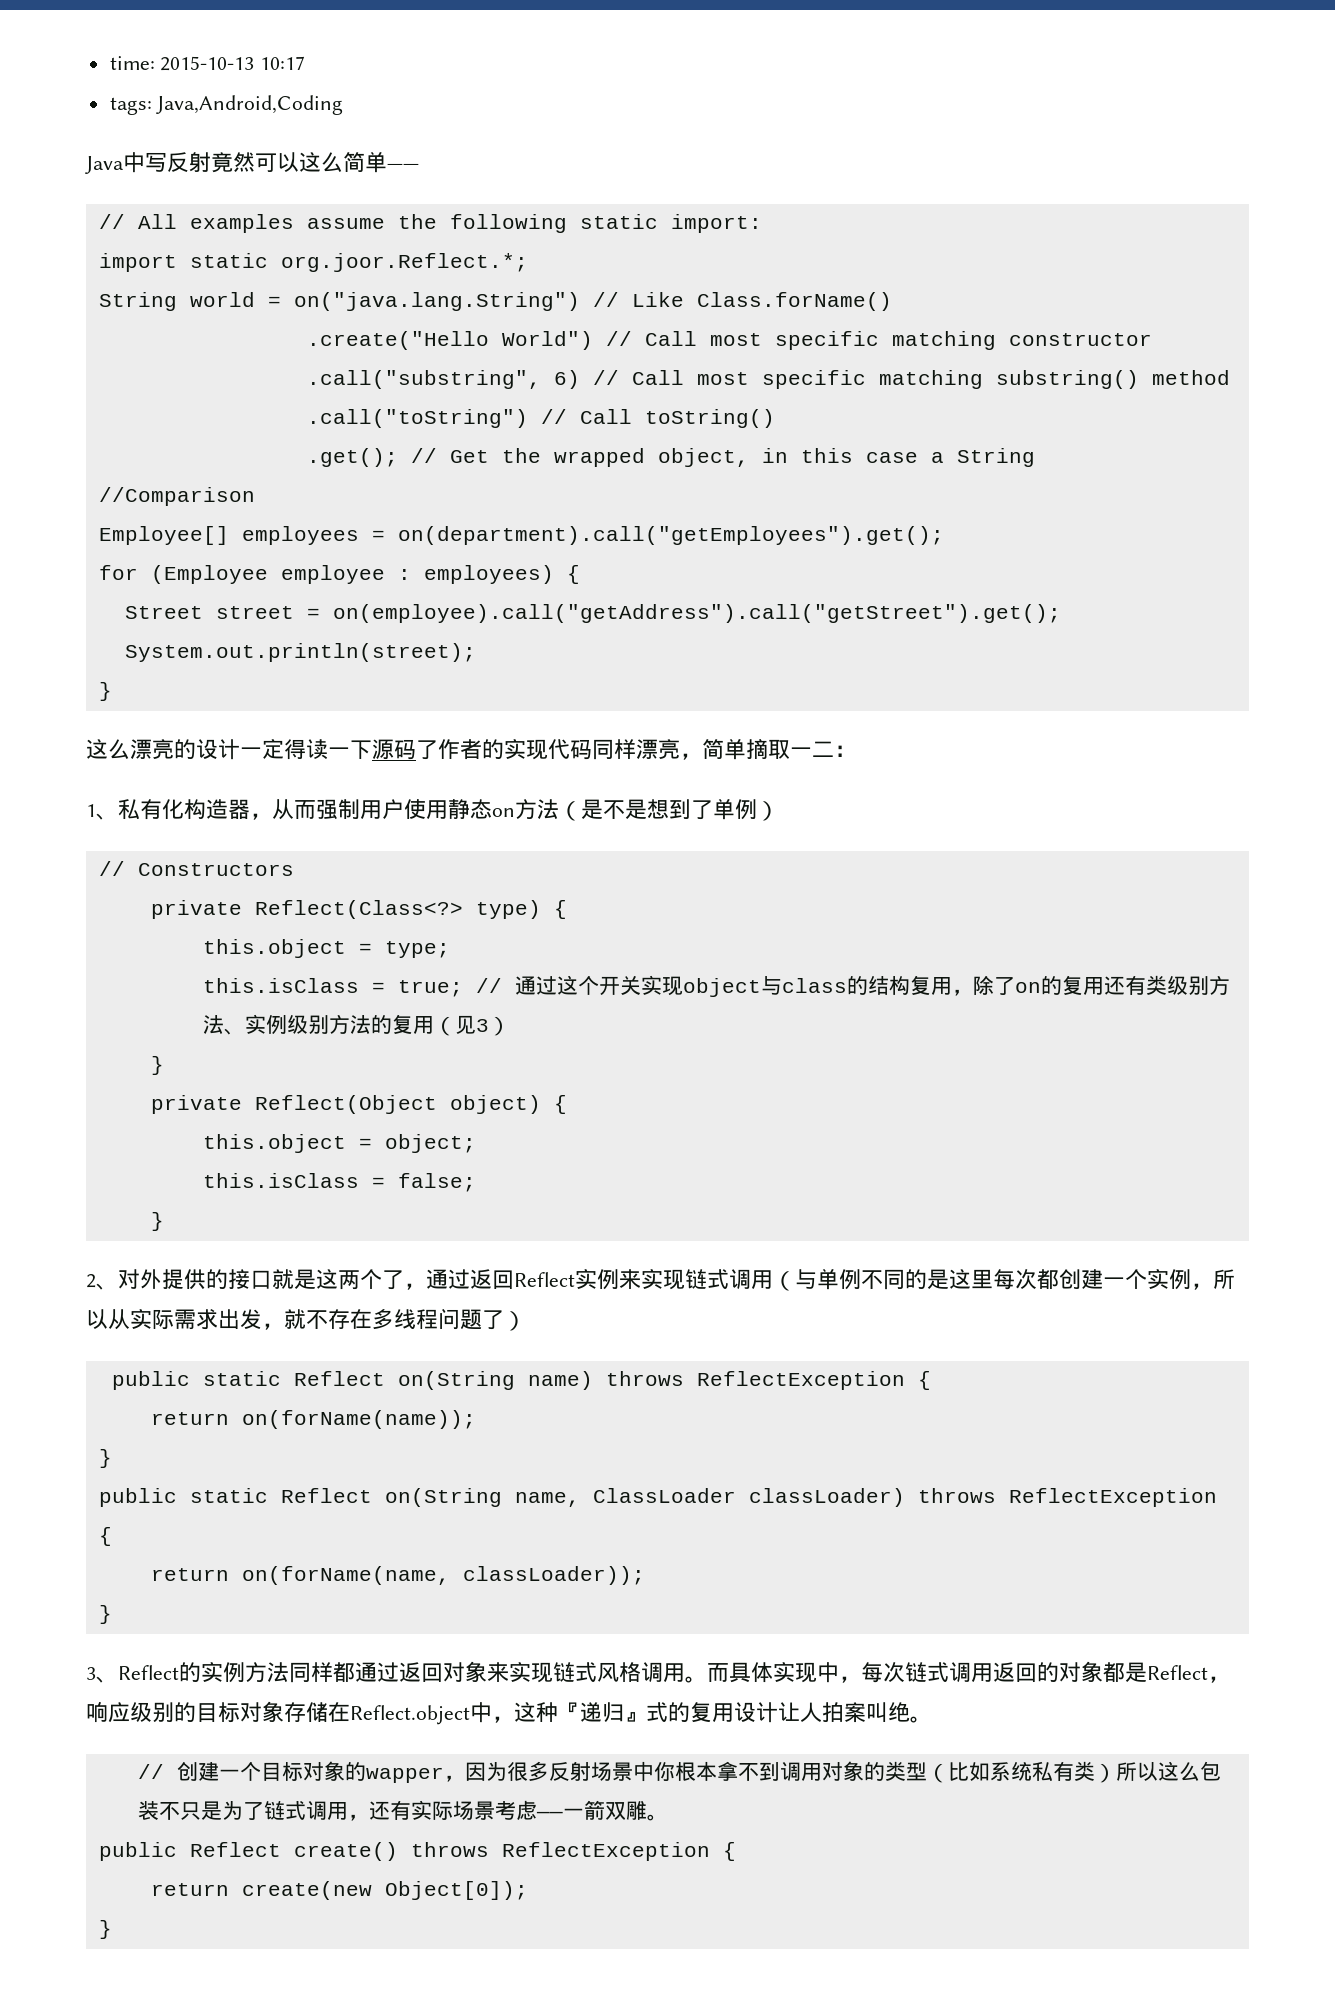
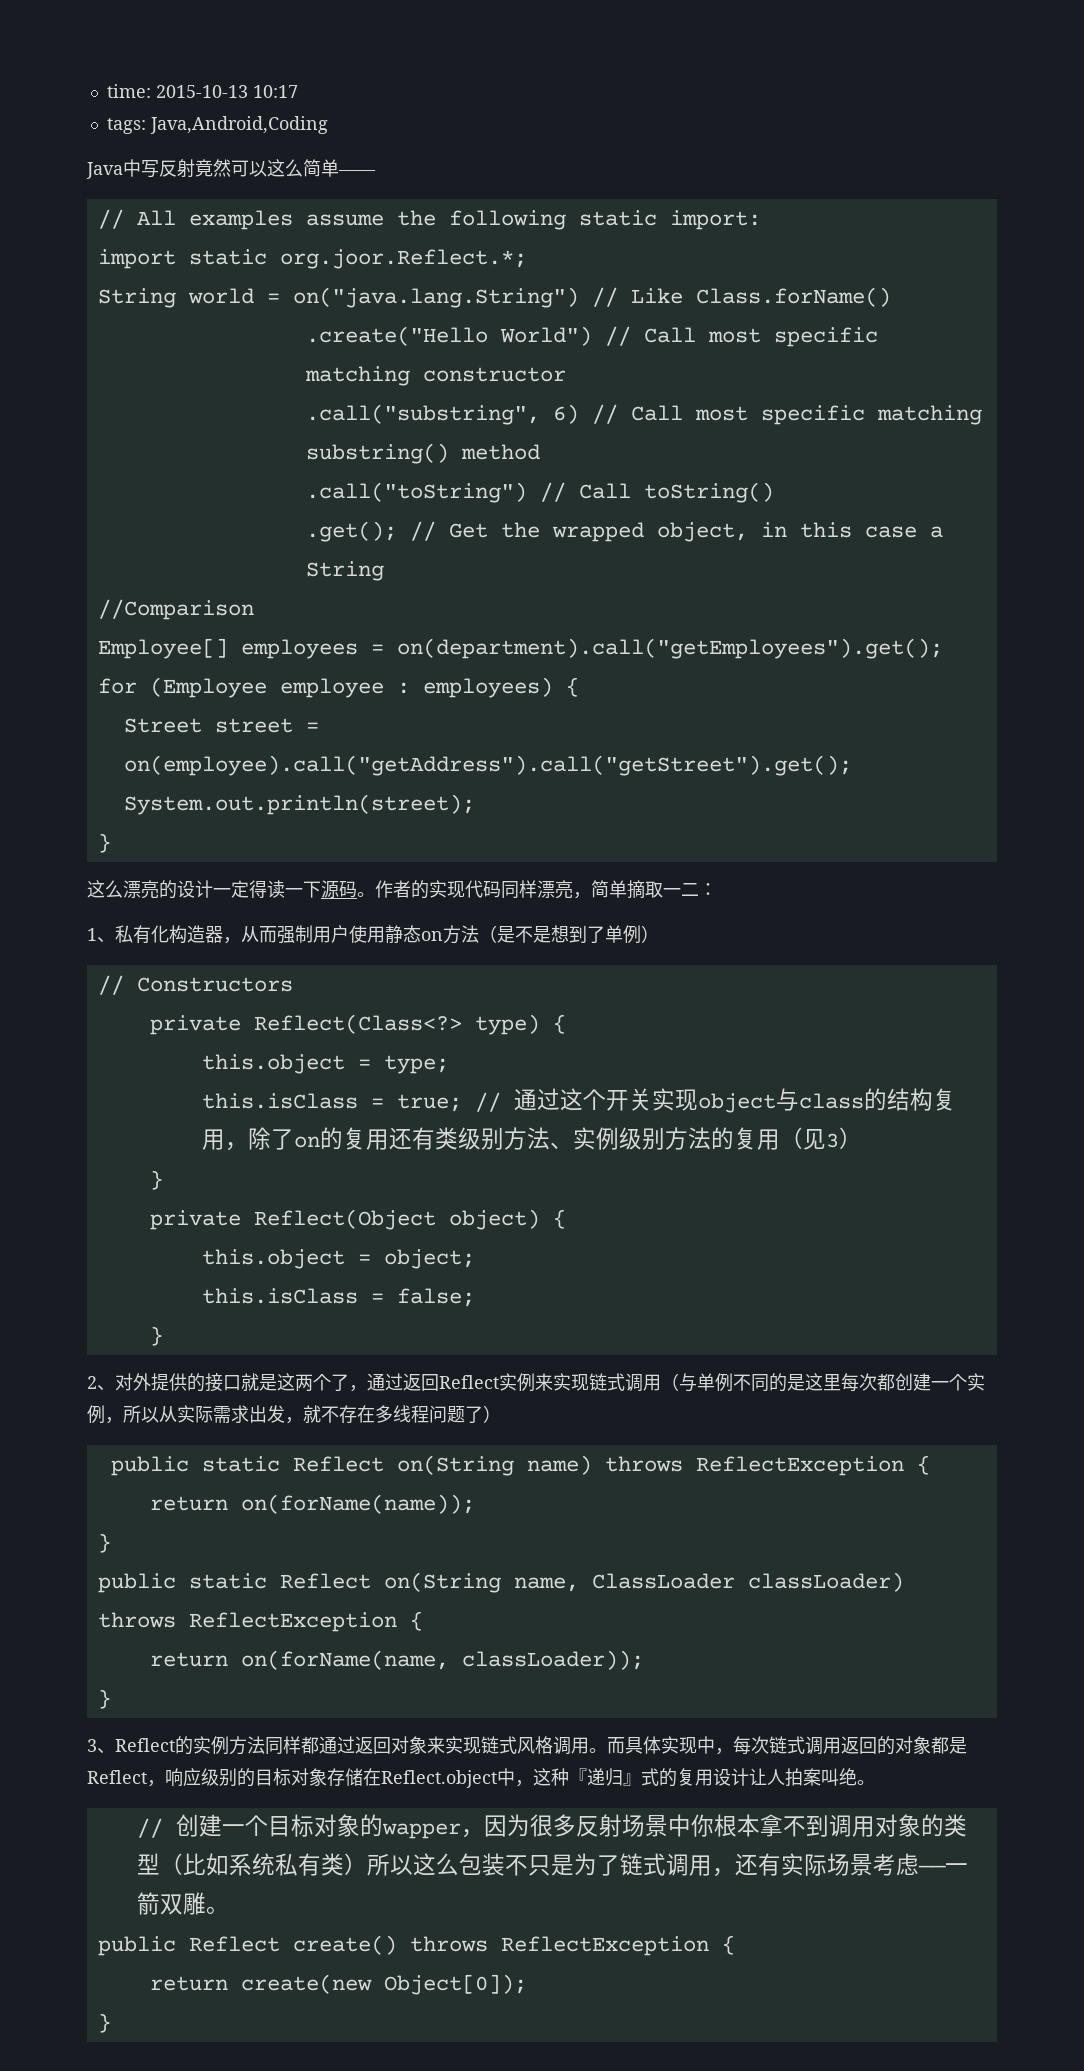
- 这么漂亮的设计一定得读一下源码了作者的实现代码同样漂亮，简单摘取一二：
+ 这么漂亮的设计一定得读一下源码。作者的实现代码同样漂亮，简单摘取一二：

